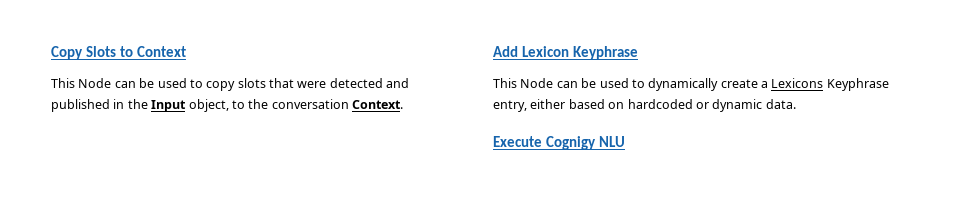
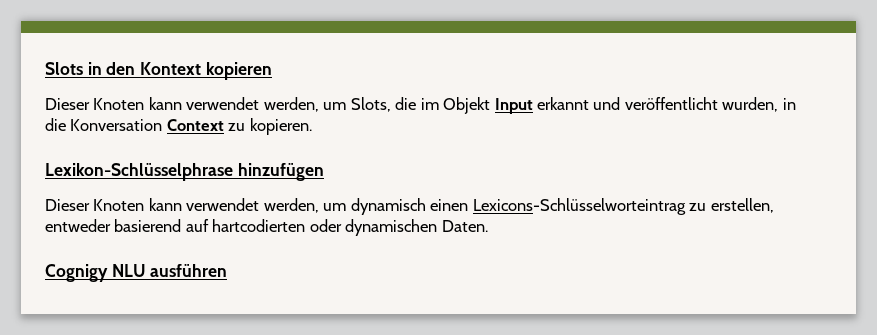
- Copy Slots to Context
- This Node can be used to copy slots that were detected and published in the Input object, to the conversation Context.
- Add Lexicon Keyphrase
- This Node can be used to dynamically create a Lexicons Keyphrase entry, either based on hardcoded or dynamic data.
- Execute Cognigy NLU
+ Slots in den Kontext kopieren
+ Dieser Knoten kann verwendet werden, um Slots, die im Objekt Input erkannt und veröffentlicht wurden, in die Konversation Context zu kopieren.
+ Lexikon-Schlüsselphrase hinzufügen
+ Dieser Knoten kann verwendet werden, um dynamisch einen Lexicons-Schlüsselworteintrag zu erstellen, entweder basierend auf hartcodierten oder dynamischen Daten.
+ Cognigy NLU ausführen

